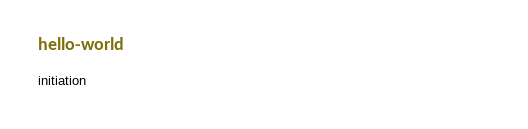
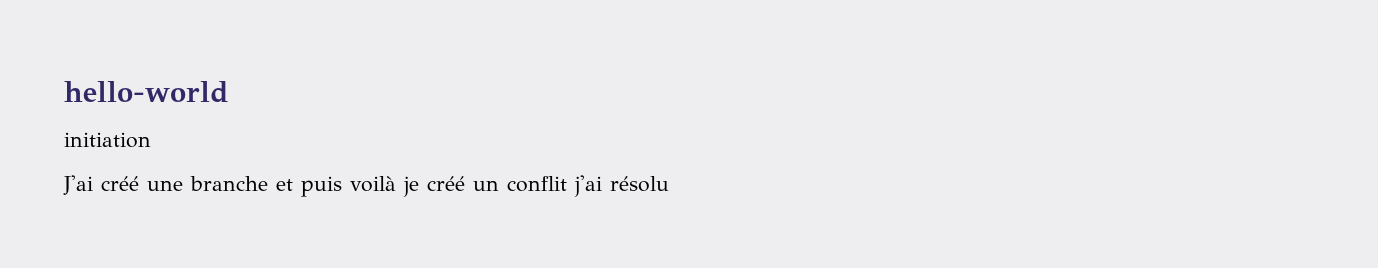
+ J'ai créé une branche et puis voilà je créé un conflit j'ai résolu

